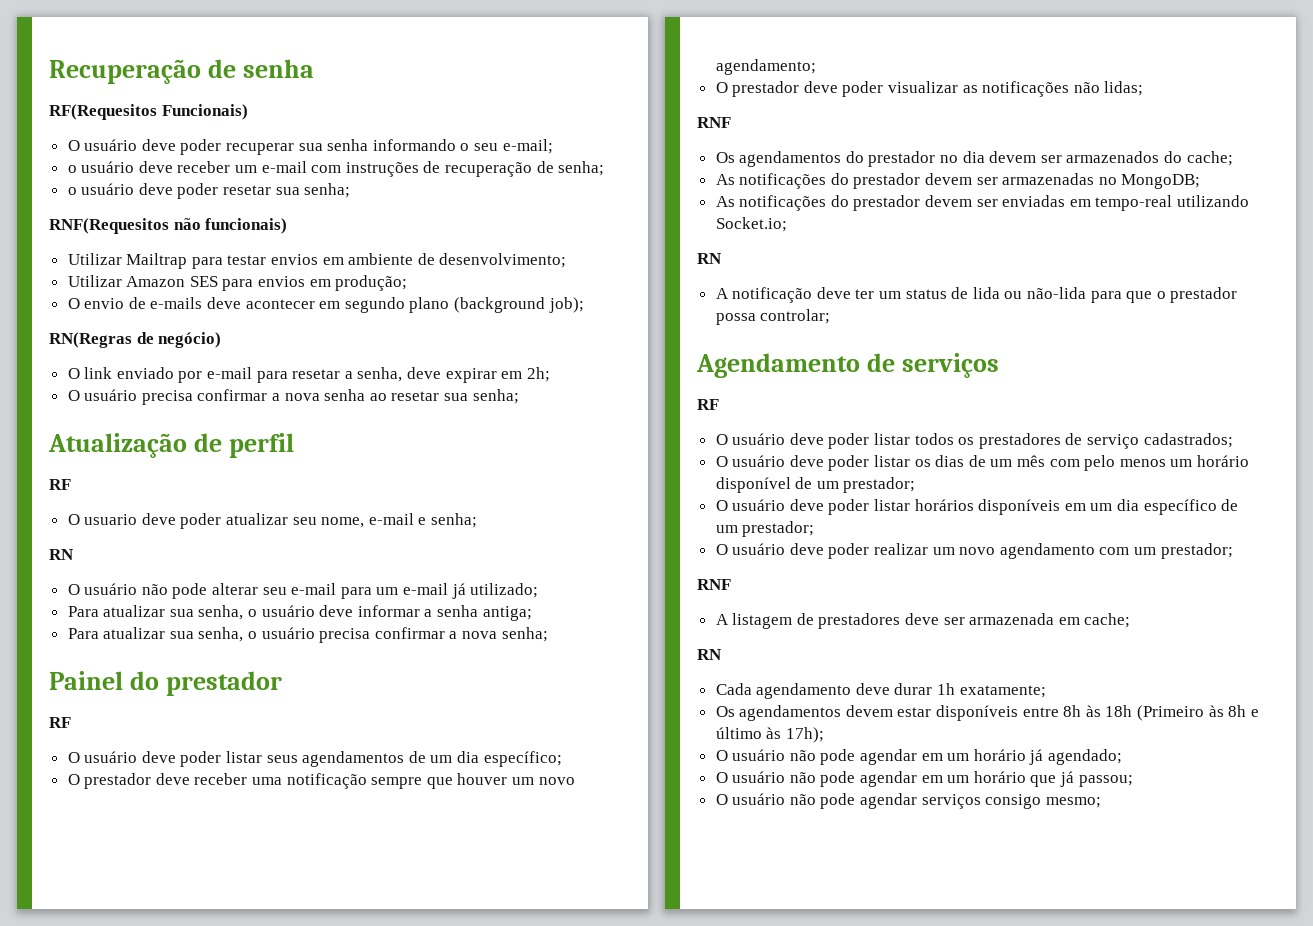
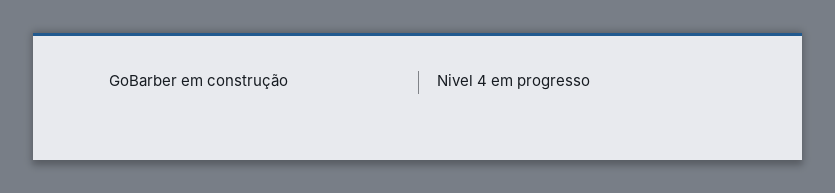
- Recuperação de senha
- RF(Requesitos Funcionais)
- O usuário deve poder recuperar sua senha informando o seu e-mail;
- o usuário deve receber um e-mail com instruções de recuperação de senha;
- o usuário deve poder resetar sua senha;
- RNF(Requesitos não funcionais)
- Utilizar Mailtrap para testar envios em ambiente de desenvolvimento;
- Utilizar Amazon SES para envios em produção;
- O envio de e-mails deve acontecer em segundo plano (background job);
- RN(Regras de negócio)
- O link enviado por e-mail para resetar a senha, deve expirar em 2h;
- O usuário precisa confirmar a nova senha ao resetar sua senha;
- Atualização de perfil
- RF
- O usuario deve poder atualizar seu nome, e-mail e senha;
- RN
- O usuário não pode alterar seu e-mail para um e-mail já utilizado;
- Para atualizar sua senha, o usuário deve informar a senha antiga;
- Para atualizar sua senha, o usuário precisa confirmar a nova senha;
- Painel do prestador
- RF
- O usuário deve poder listar seus agendamentos de um dia específico;
- O prestador deve receber uma notificação sempre que houver um novo agendamento;
- O prestador deve poder visualizar as notificações não lidas;
- RNF
- Os agendamentos do prestador no dia devem ser armazenados do cache;
- As notificações do prestador devem ser armazenadas no MongoDB;
- As notificações do prestador devem ser enviadas em tempo-real utilizando Socket.io;
- RN
- A notificação deve ter um status de lida ou não-lida para que o prestador possa controlar;
- Agendamento de serviços
- RF
- O usuário deve poder listar todos os prestadores de serviço cadastrados;
- O usuário deve poder listar os dias de um mês com pelo menos um horário disponível de um prestador;
- O usuário deve poder listar horários disponíveis em um dia específico de um prestador;
- O usuário deve poder realizar um novo agendamento com um prestador;
- RNF
- A listagem de prestadores deve ser armazenada em cache;
- RN
- Cada agendamento deve durar 1h exatamente;
- Os agendamentos devem estar disponíveis entre 8h às 18h (Primeiro às 8h e último às 17h);
- O usuário não pode agendar em um horário já agendado;
- O usuário não pode agendar em um horário que já passou;
- O usuário não pode agendar serviços consigo mesmo;
+ GoBarber em construção
+ Nivel 4 em progresso

